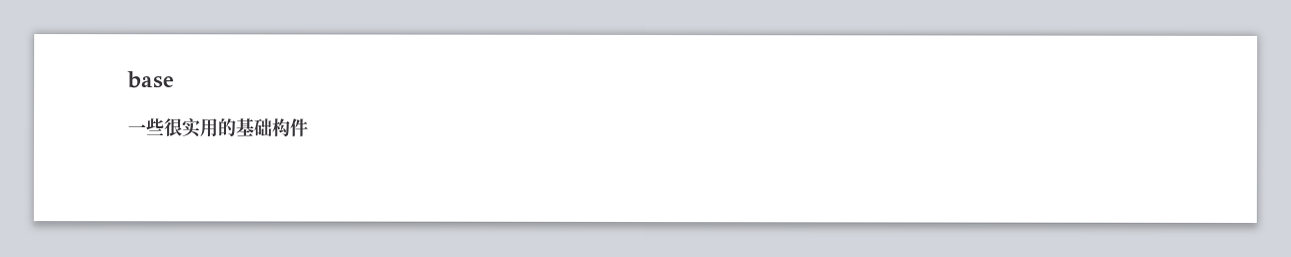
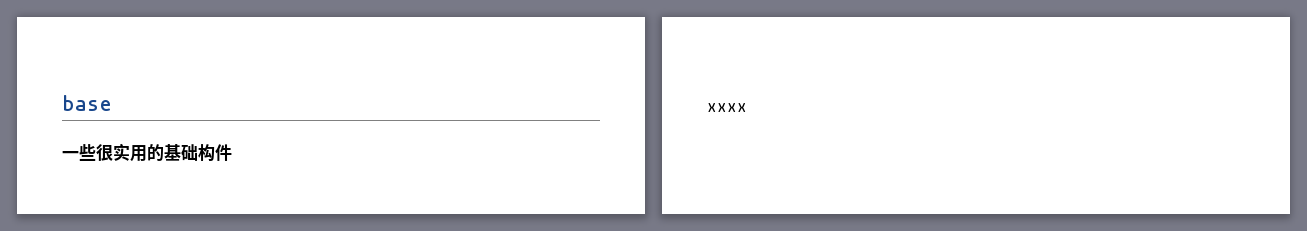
+ xxxx

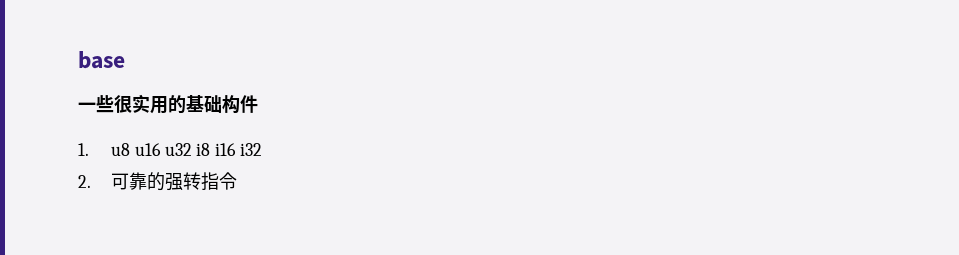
- xxxx
+ 1. u8 u16 u32 i8 i16 i32
+ 2.可靠的强转指令

